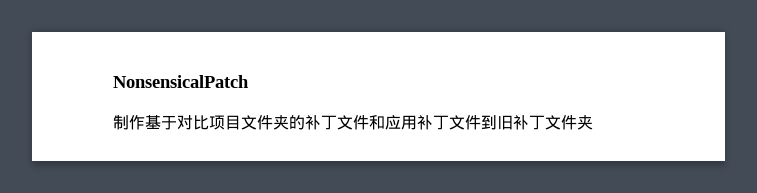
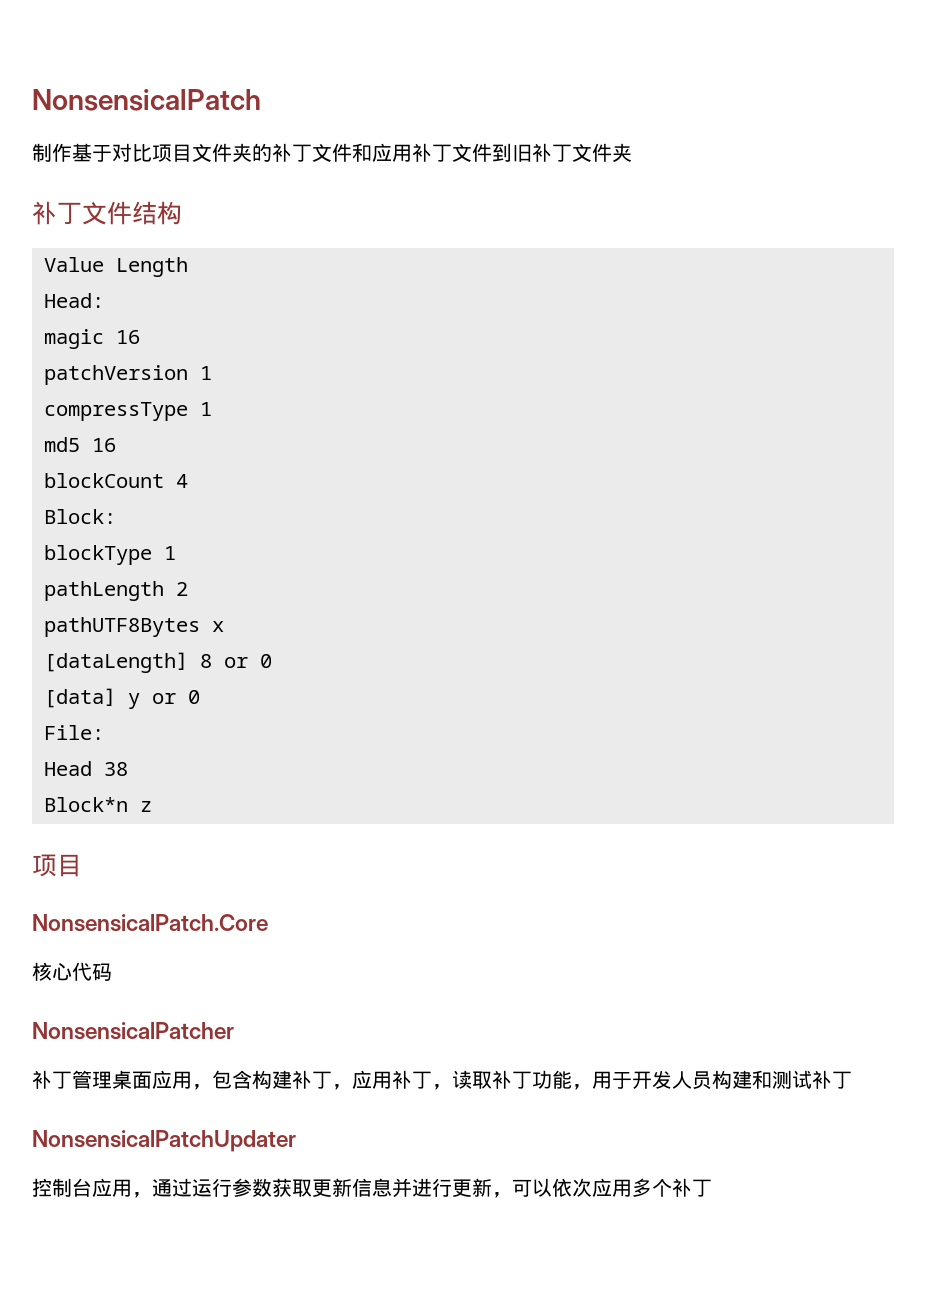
+ 补丁文件结构
+ Value Length
+ Head:
+ magic 16
+ patchVersion 1
+ compressType 1
+ md5 16
+ blockCount 4
+ Block:
+ blockType 1
+ pathLength 2
+ pathUTF8Bytes x
+ [dataLength] 8 or 0
+ [data] y or 0
+ File:
+ Head 38
+ Block*n z
+ 项目
+ NonsensicalPatch.Core
+ 核心代码
+ NonsensicalPatcher
+ 补丁管理桌面应用，包含构建补丁，应用补丁，读取补丁功能，用于开发人员构建和测试补丁
+ NonsensicalPatchUpdater
+ 控制台应用，通过运行参数获取更新信息并进行更新，可以依次应用多个补丁

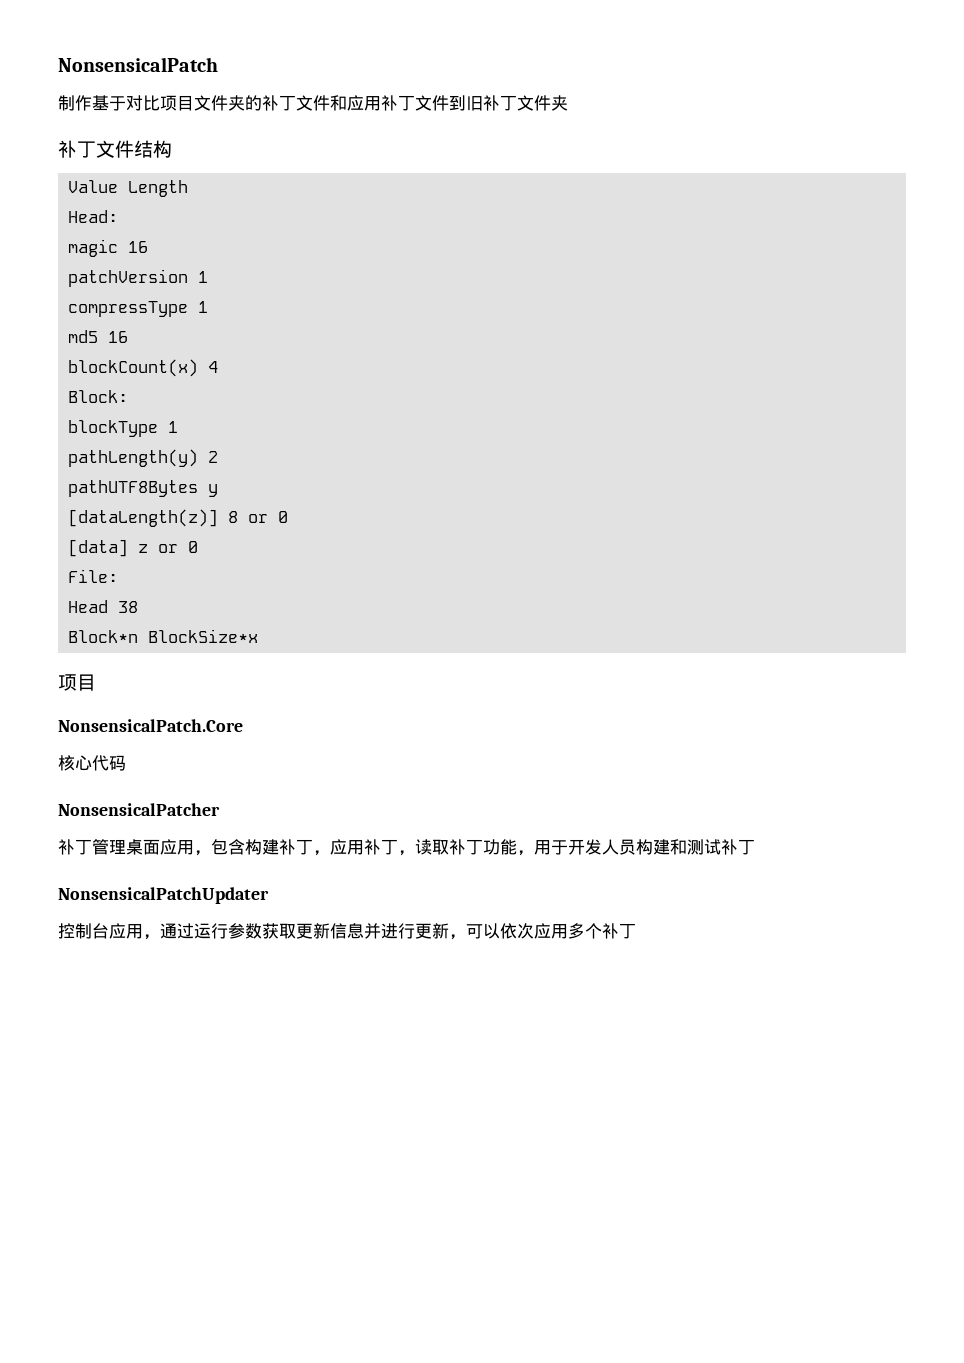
- blockCount 4
+ blockCount(x) 4
- pathLength 2
+ pathLength(y) 2
- pathUTF8Bytes x
- [dataLength] 8 or 0
+ pathUTF8Bytes y
+ [dataLength(z)] 8 or 0
- [data] y or 0
+ [data] z or 0
- Block*n z
+ Block*n BlockSize*x

